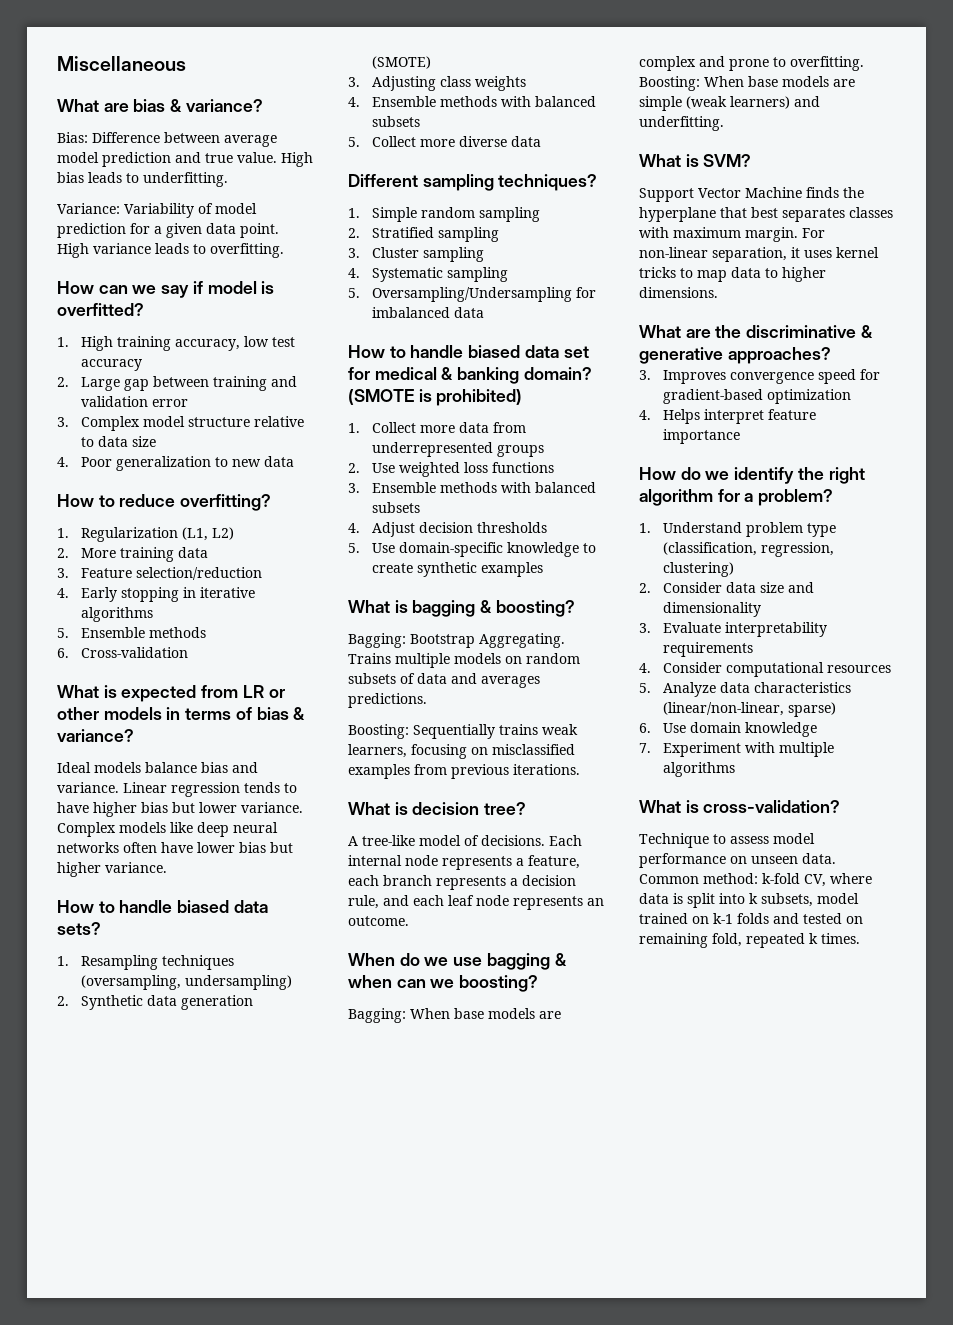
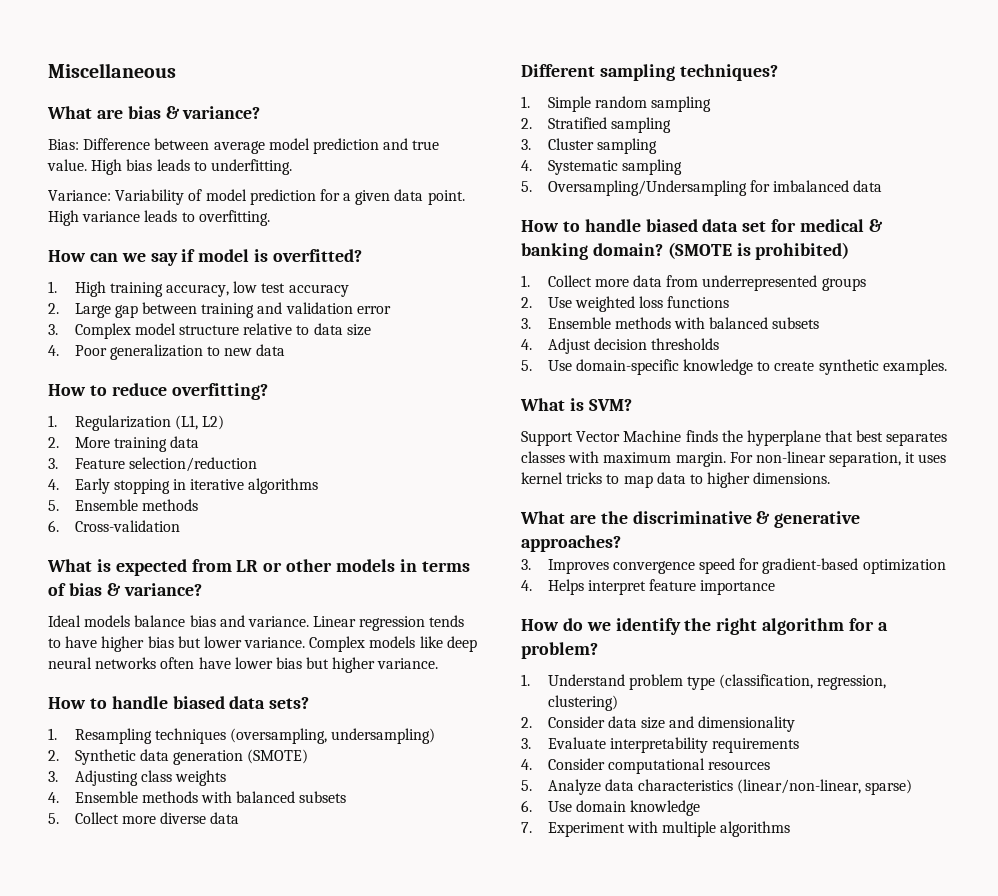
- 5. Use domain-specific knowledge to create synthetic examples
- What is bagging & boosting?
- Bagging: Bootstrap Aggregating. Trains multiple models on random subsets of data and averages predictions.
- Boosting: Sequentially trains weak learners, focusing on misclassified examples from previous iterations.
- What is decision tree?
- A tree-like model of decisions. Each internal node represents a feature, each branch represents a decision rule, and each leaf node represents an outcome.
- When do we use bagging & when can we boosting?
- Bagging: When base models are complex and prone to overfitting. Boosting: When base models are simple (weak learners) and underfitting.
+ 5. Use domain-specific knowledge to create synthetic examples.
- What is cross-validation?
- Technique to assess model performance on unseen data. Common method: k-fold CV, where data is split into k subsets, model trained on k-1 folds and tested on remaining fold, repeated k times.

